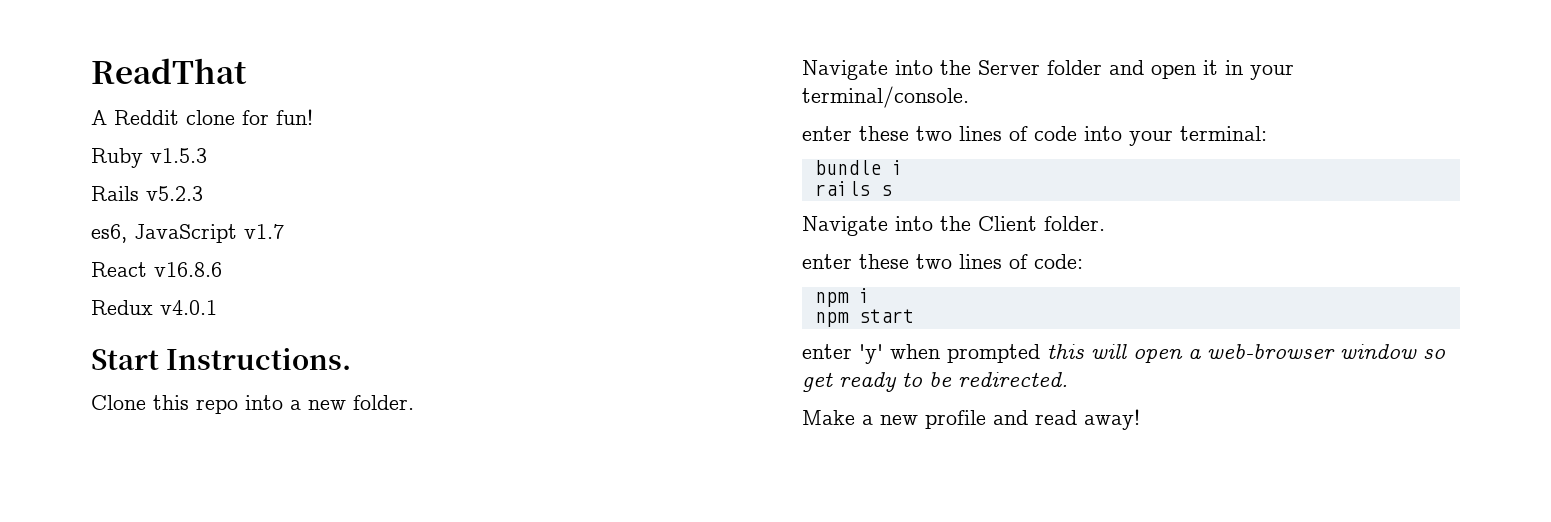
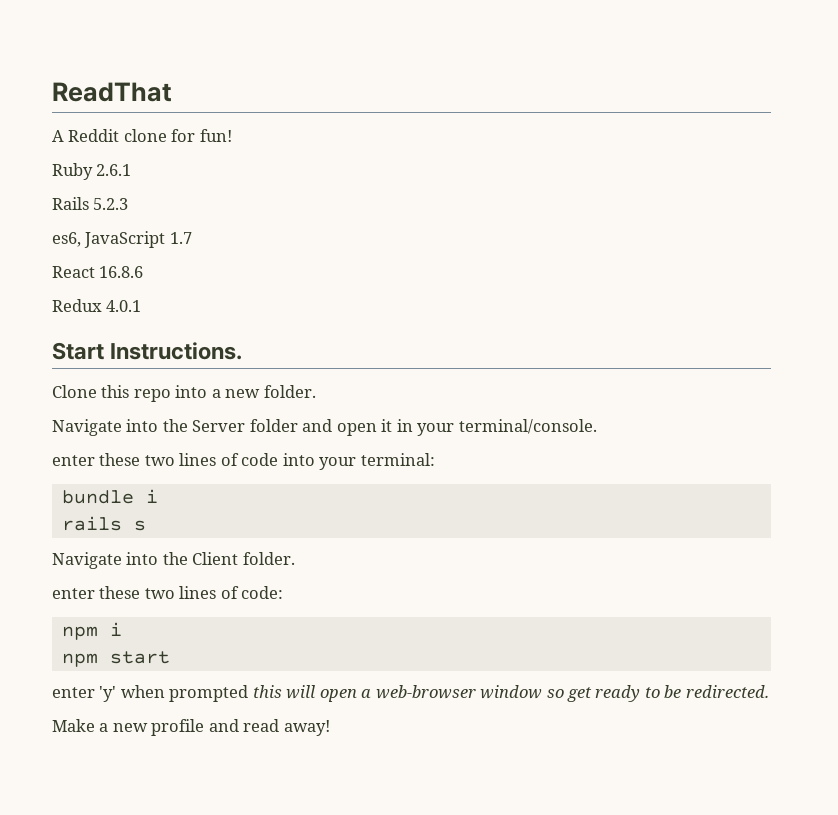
- Ruby v1.5.3
+ Ruby 2.6.1
- Rails v5.2.3
+ Rails 5.2.3
- es6, JavaScript v1.7
+ es6, JavaScript 1.7
- React v16.8.6
+ React 16.8.6
- Redux v4.0.1
+ Redux 4.0.1

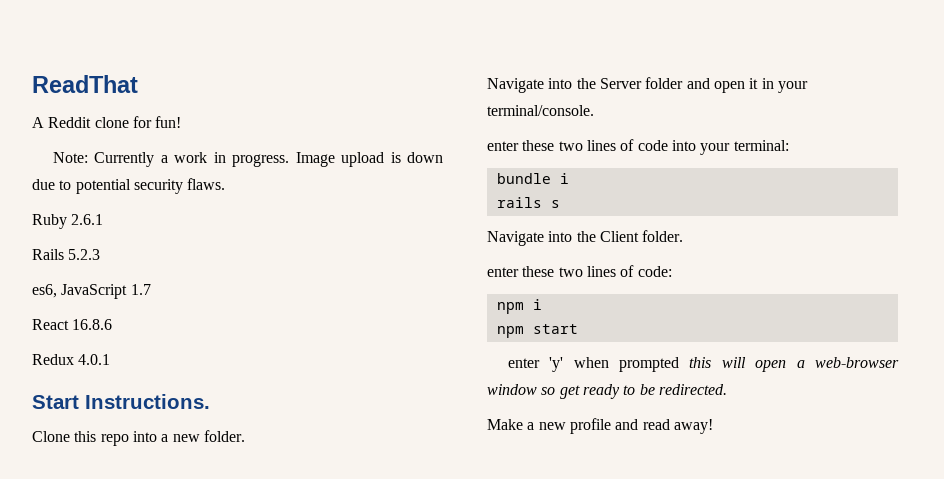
+ Note: Currently a work in progress. Image upload is down due to potential security flaws.

